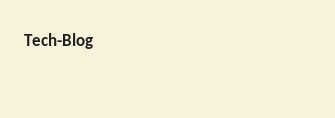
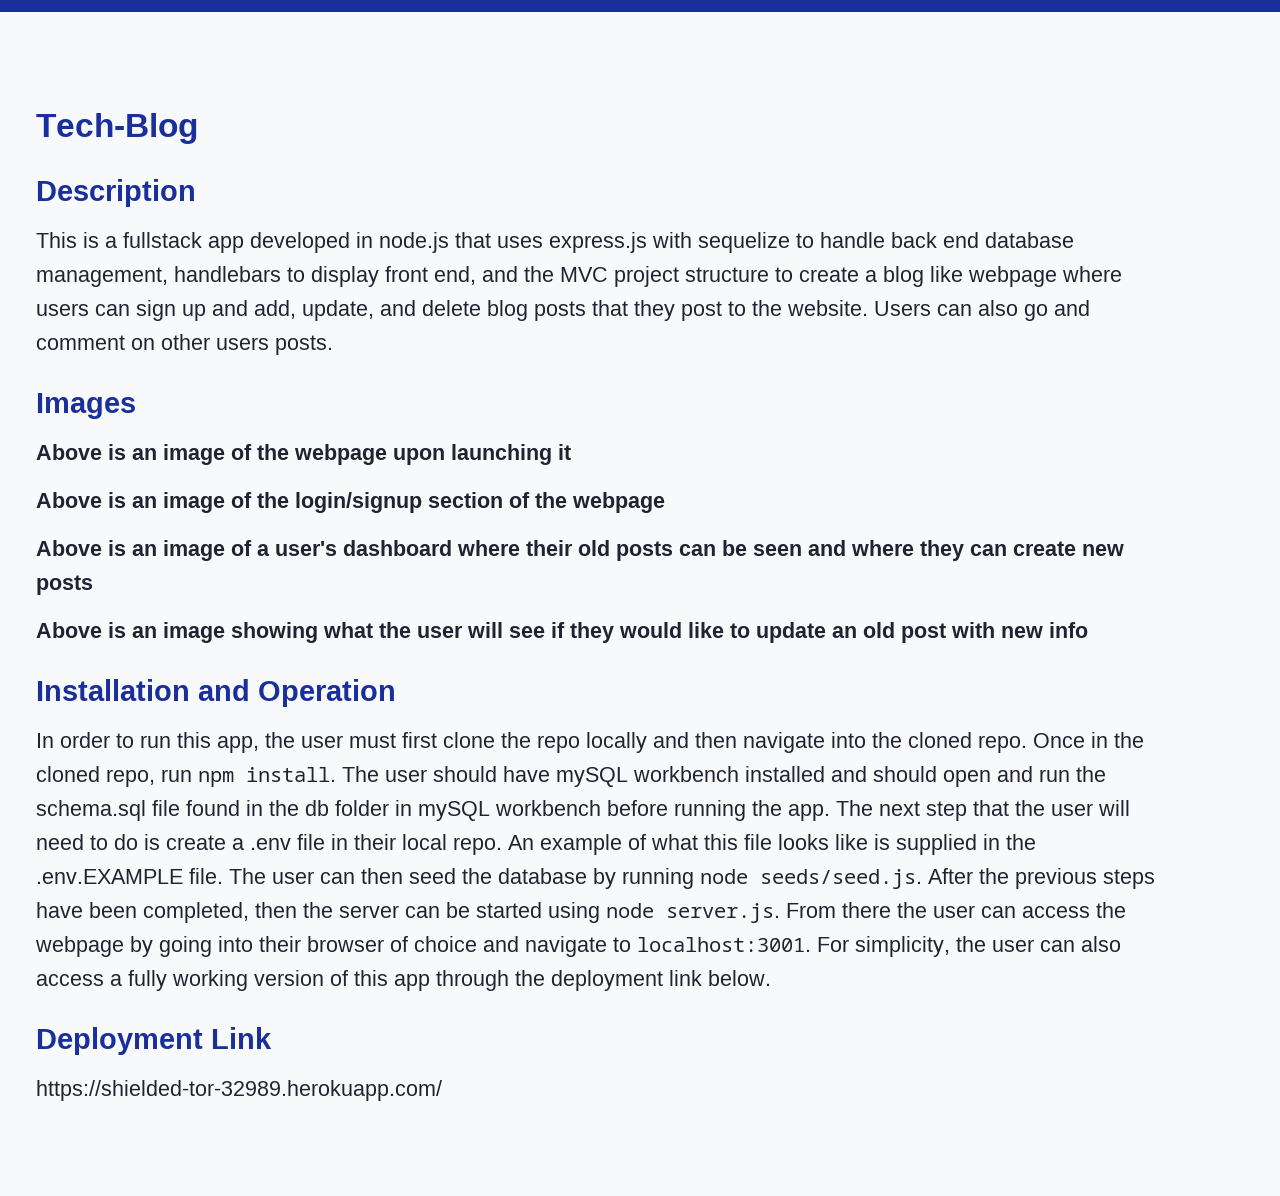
+ Description
+ This is a fullstack app developed in node.js that uses express.js with sequelize to handle back end database management, handlebars to display front end, and the MVC project structure to create a blog like webpage where users can sign up and add, update, and delete blog posts that they post to the website. Users can also go and comment on other users posts.
+ Images
+ Above is an image of the webpage upon launching it
+ Above is an image of the login/signup section of the webpage
+ Above is an image of a user's dashboard where their old posts can be seen and where they can create new posts
+ Above is an image showing what the user will see if they would like to update an old post with new info
+ Installation and Operation
+ In order to run this app, the user must first clone the repo locally and then navigate into the cloned repo. Once in the cloned repo, run npm install. The user should have mySQL workbench installed and should open and run the schema.sql file found in the db folder in mySQL workbench before running the app. The next step that the user will need to do is create a .env file in their local repo. An example of what this file looks like is supplied in the .env.EXAMPLE file. The user can then seed the database by running node seeds/seed.js. After the previous steps have been completed, then the server can be started using node server.js. From there the user can access the webpage by going into their browser of choice and navigate to localhost:3001. For simplicity, the user can also access a fully working version of this app through the deployment link below.
+ Deployment Link
+ https://shielded-tor-32989.herokuapp.com/

